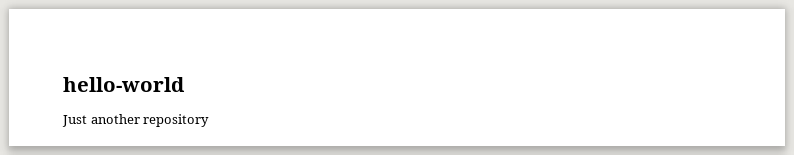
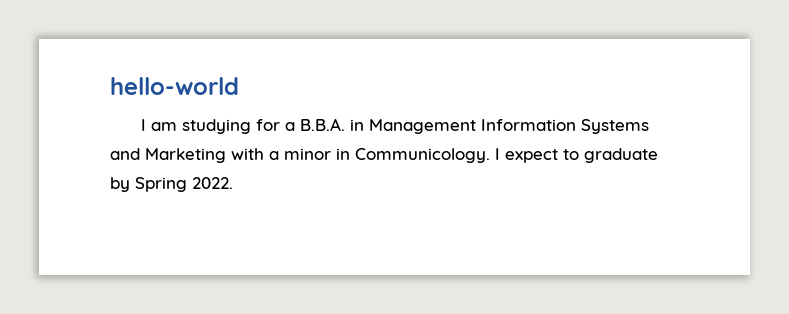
- Just another repository
+ I am studying for a B.B.A. in Management Information Systems and Marketing with a minor in Communicology. I expect to graduate by Spring 2022.

